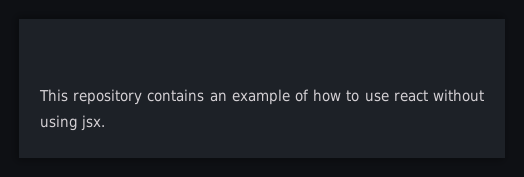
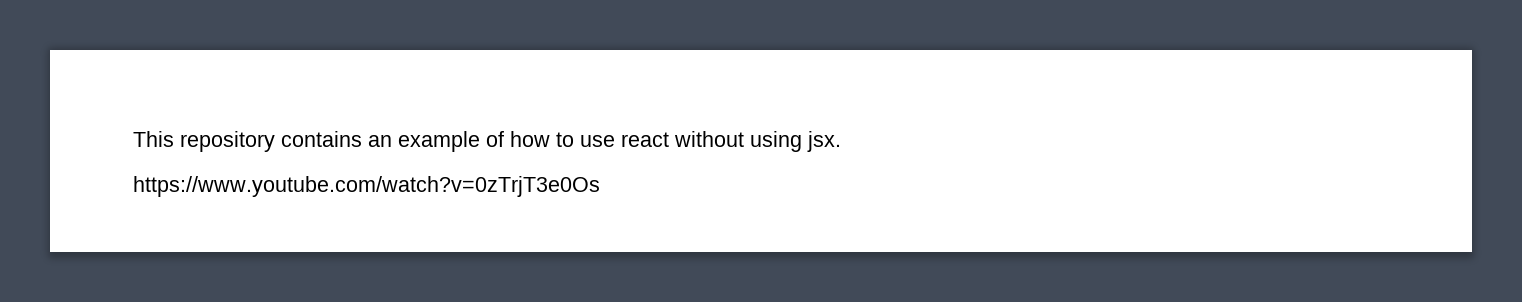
+ https://www.youtube.com/watch?v=0zTrjT3e0Os

